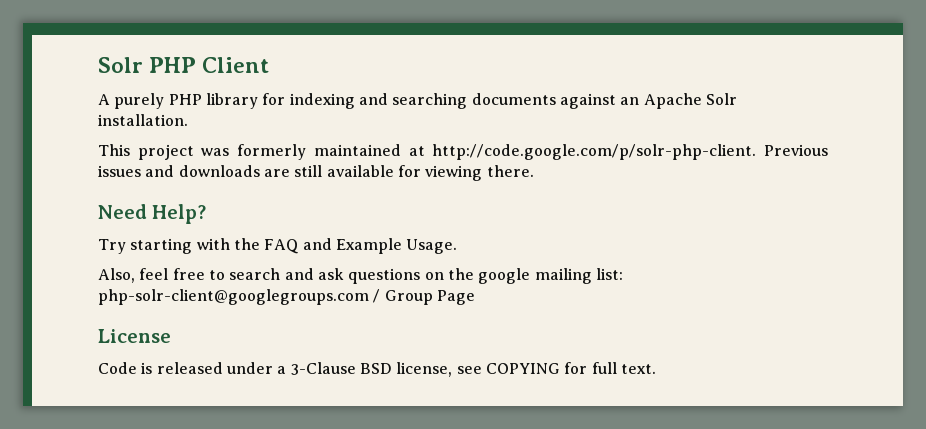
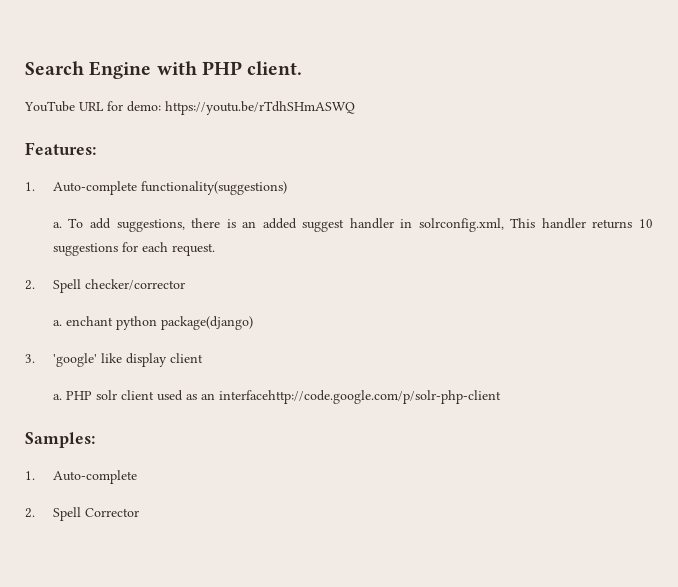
- Solr PHP Client
- A purely PHP library for indexing and searching documents against an Apache Solr installation.
- This project was formerly maintained at http://code.google.com/p/solr-php-client. Previous issues and downloads are still available for viewing there.
- Need Help?
- Try starting with the FAQ and Example Usage.
- Also, feel free to search and ask questions on the google mailing list: php-solr-client@googlegroups.com / Group Page
- License
- Code is released under a 3-Clause BSD license, see COPYING for full text.
+ Search Engine with PHP client.
+ YouTube URL for demo: https://youtu.be/rTdhSHmASWQ
+ Features:
+ 1. Auto-complete functionality(suggestions)
+ a. To add suggestions, there is an added suggest handler in solrconfig.xml, This handler returns 10 suggestions for each request.
+ 2. Spell checker/corrector
+ a. enchant python package(django)
+ 3. 'google' like display client
+ a. PHP solr client used as an interfacehttp://code.google.com/p/solr-php-client
+ Samples:
+ 1. Auto-complete
+ 2. Spell Corrector

